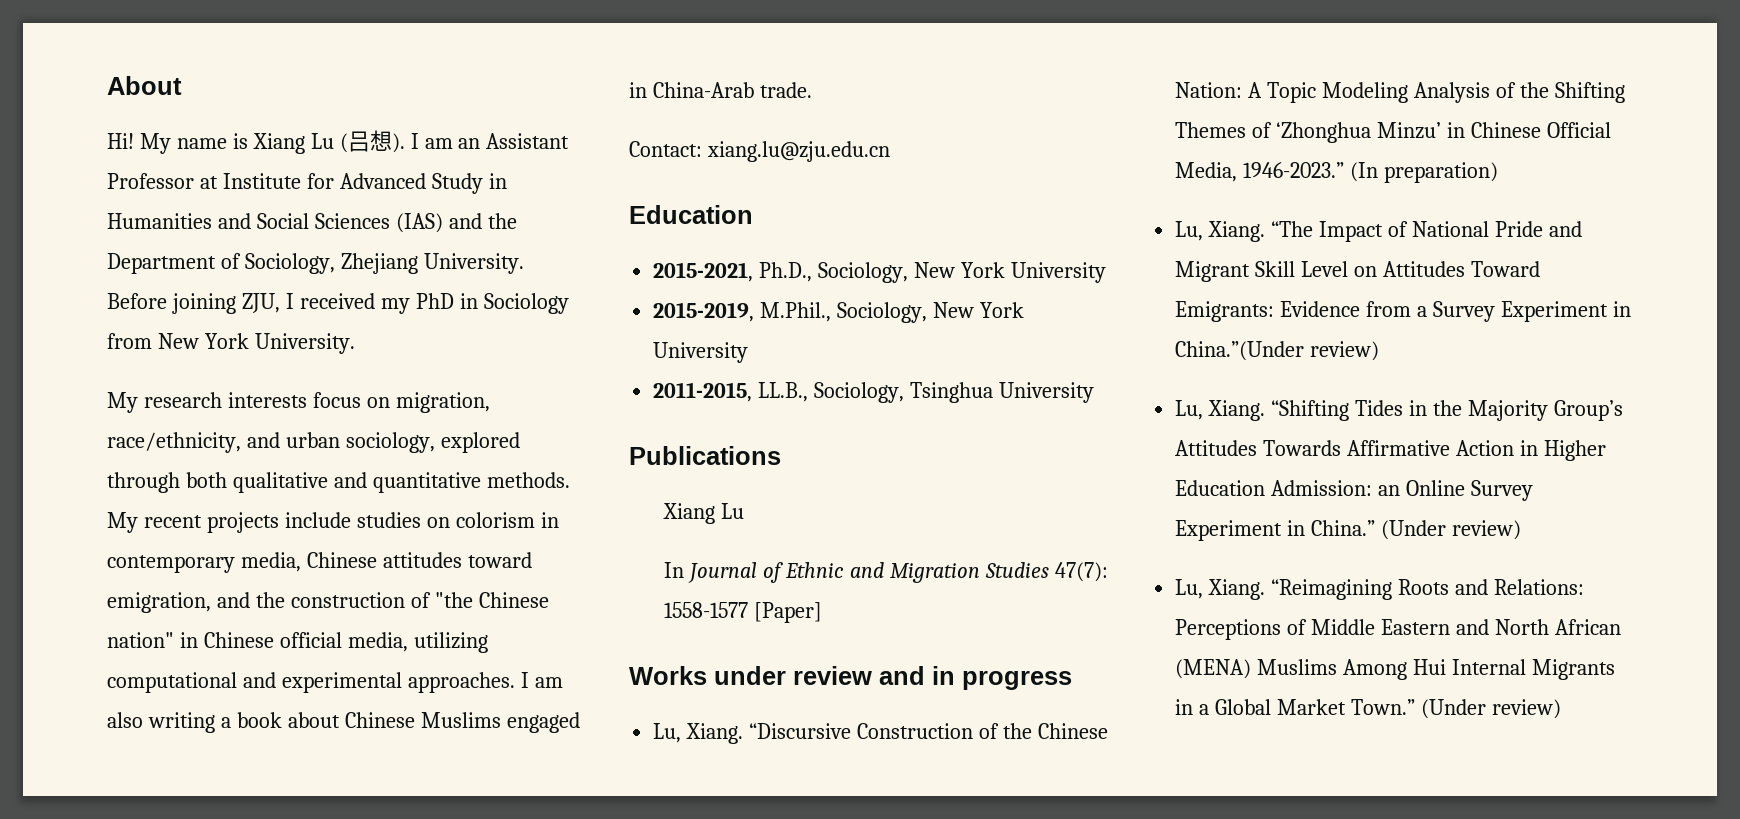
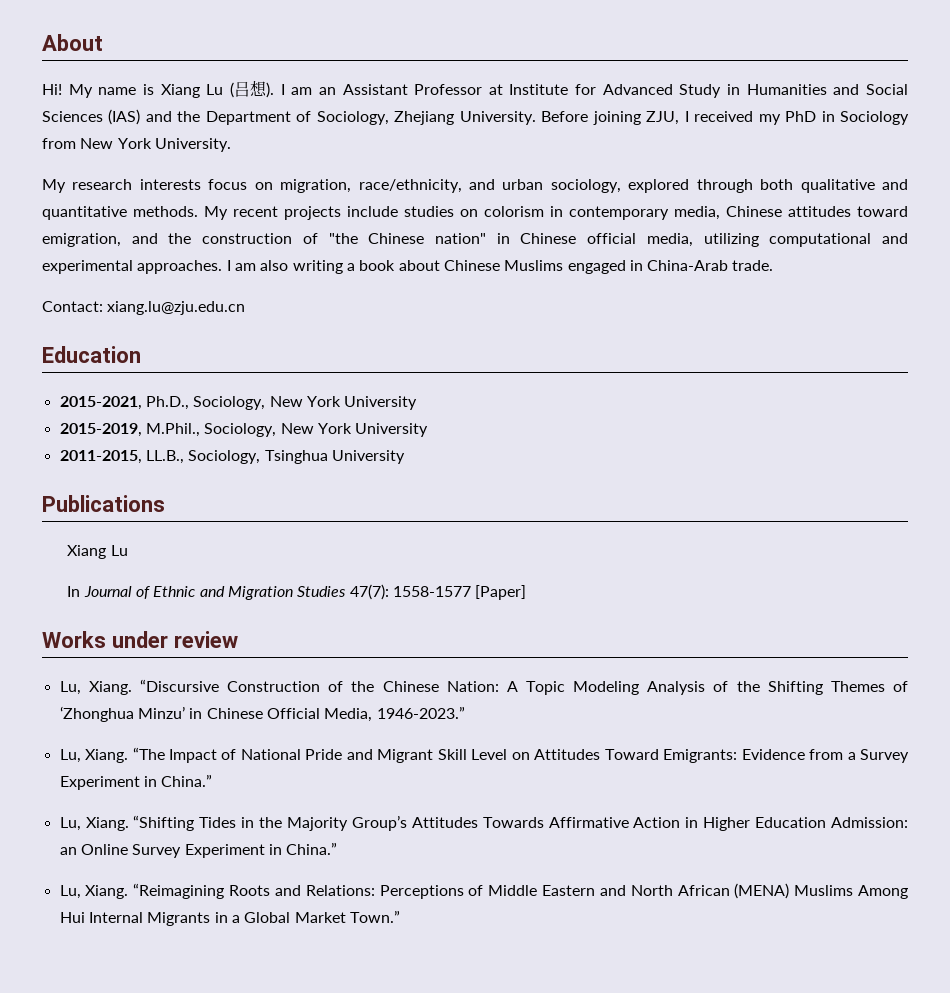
- Works under review and in progress
+ Works under review
- (In preparation)
- “The Impact of National Pride and Migrant Skill Level on Attitudes Toward Emigrants: Evidence from a Survey Experiment in China.”(Under review)
+ “The Impact of National Pride and Migrant Skill Level on Attitudes Toward Emigrants: Evidence from a Survey Experiment in China.”
- “Shifting Tides in the Majority Group’s Attitudes Towards Affirmative Action in Higher Education Admission: an Online Survey Experiment in China.” (Under review)
+ “Shifting Tides in the Majority Group’s Attitudes Towards Affirmative Action in Higher Education Admission: an Online Survey Experiment in China.”
- “Reimagining Roots and Relations: Perceptions of Middle Eastern and North African (MENA) Muslims Among Hui Internal Migrants in a Global Market Town.” (Under review)
+ “Reimagining Roots and Relations: Perceptions of Middle Eastern and North African (MENA) Muslims Among Hui Internal Migrants in a Global Market Town.”

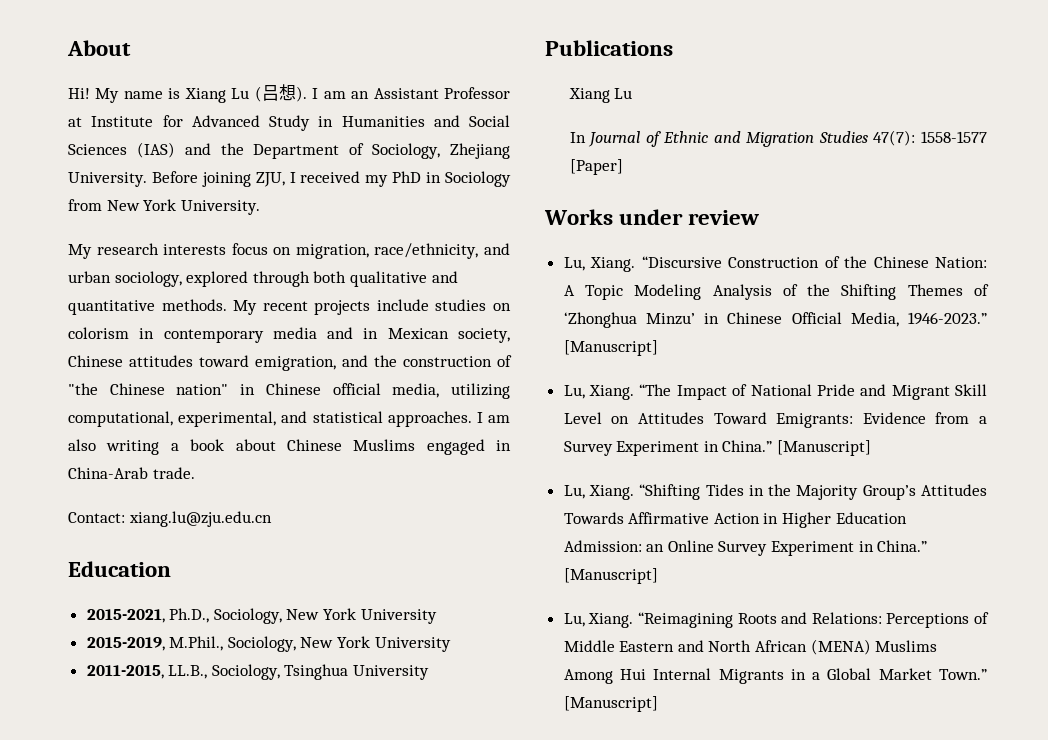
- My recent projects include studies on colorism in contemporary media, Chinese attitudes toward emigration, and the construction of "the Chinese nation" in Chinese official media, utilizing computational and experimental approaches.
+ My recent projects include studies on colorism in contemporary media and in Mexican society, Chinese attitudes toward emigration, and the construction of "the Chinese nation" in Chinese official media, utilizing computational, experimental, and statistical approaches.
- “Discursive Construction of the Chinese Nation: A Topic Modeling Analysis of the Shifting Themes of ‘Zhonghua Minzu’ in Chinese Official Media, 1946-2023.”
+ “Discursive Construction of the Chinese Nation: A Topic Modeling Analysis of the Shifting Themes of ‘Zhonghua Minzu’ in Chinese Official Media, 1946-2023.” [Manuscript]
- “The Impact of National Pride and Migrant Skill Level on Attitudes Toward Emigrants: Evidence from a Survey Experiment in China.”
+ “The Impact of National Pride and Migrant Skill Level on Attitudes Toward Emigrants: Evidence from a Survey Experiment in China.” [Manuscript]
- “Shifting Tides in the Majority Group’s Attitudes Towards Affirmative Action in Higher Education Admission: an Online Survey Experiment in China.”
+ “Shifting Tides in the Majority Group’s Attitudes Towards Affirmative Action in Higher Education Admission: an Online Survey Experiment in China.” [Manuscript]
- “Reimagining Roots and Relations: Perceptions of Middle Eastern and North African (MENA) Muslims Among Hui Internal Migrants in a Global Market Town.”
+ “Reimagining Roots and Relations: Perceptions of Middle Eastern and North African (MENA) Muslims Among Hui Internal Migrants in a Global Market Town.” [Manuscript]

